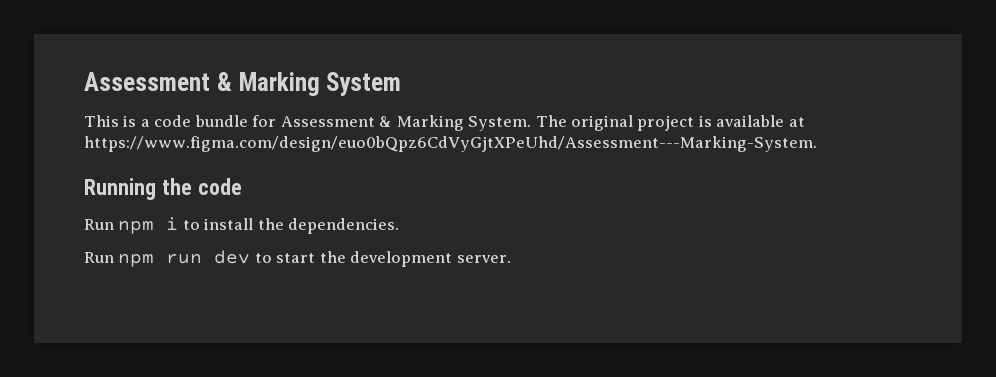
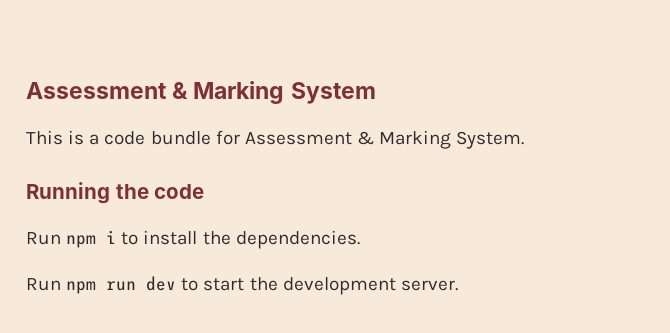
- The original project is available at https://www.figma.com/design/euo0bQpz6CdVyGjtXPeUhd/Assessment---Marking-System.

